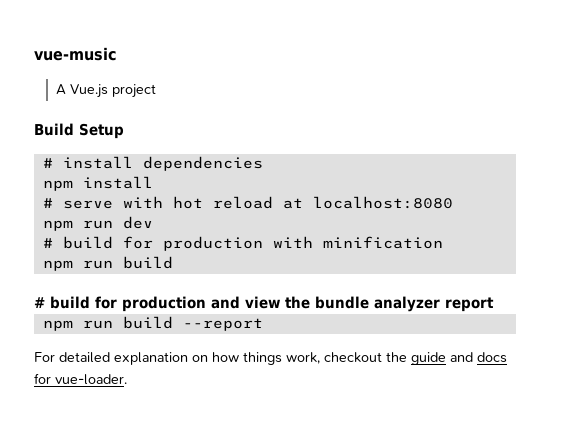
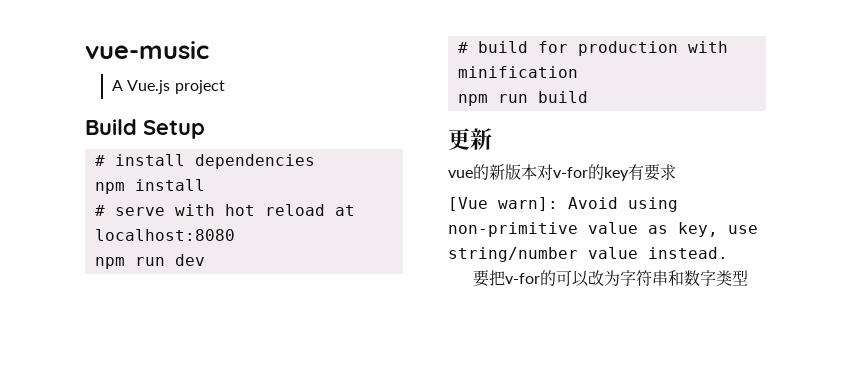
- # build for production and view the bundle analyzer report
- npm run build --report
- For detailed explanation on how things work, checkout the guide and docs for vue-loader.
+ 更新
+ vue的新版本对v-for的key有要求
+ [Vue warn]: Avoid using non-primitive value as key, use string/number value instead.
+ 要把v-for的可以改为字符串和数字类型

